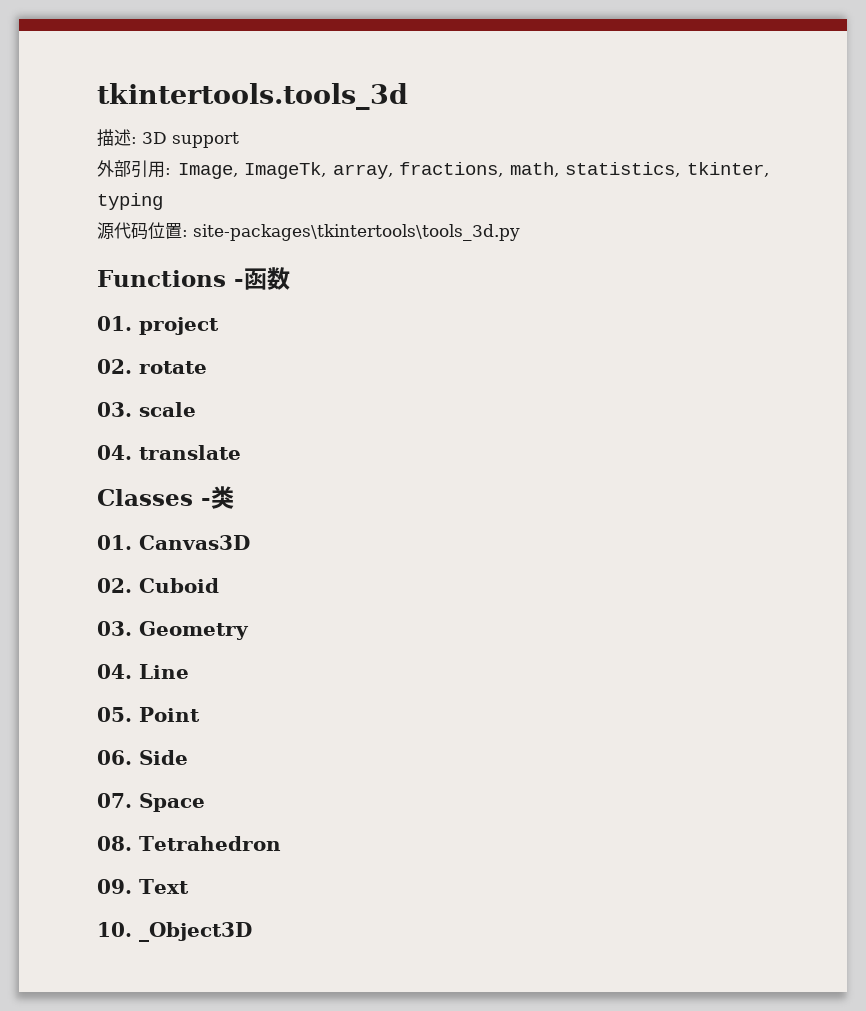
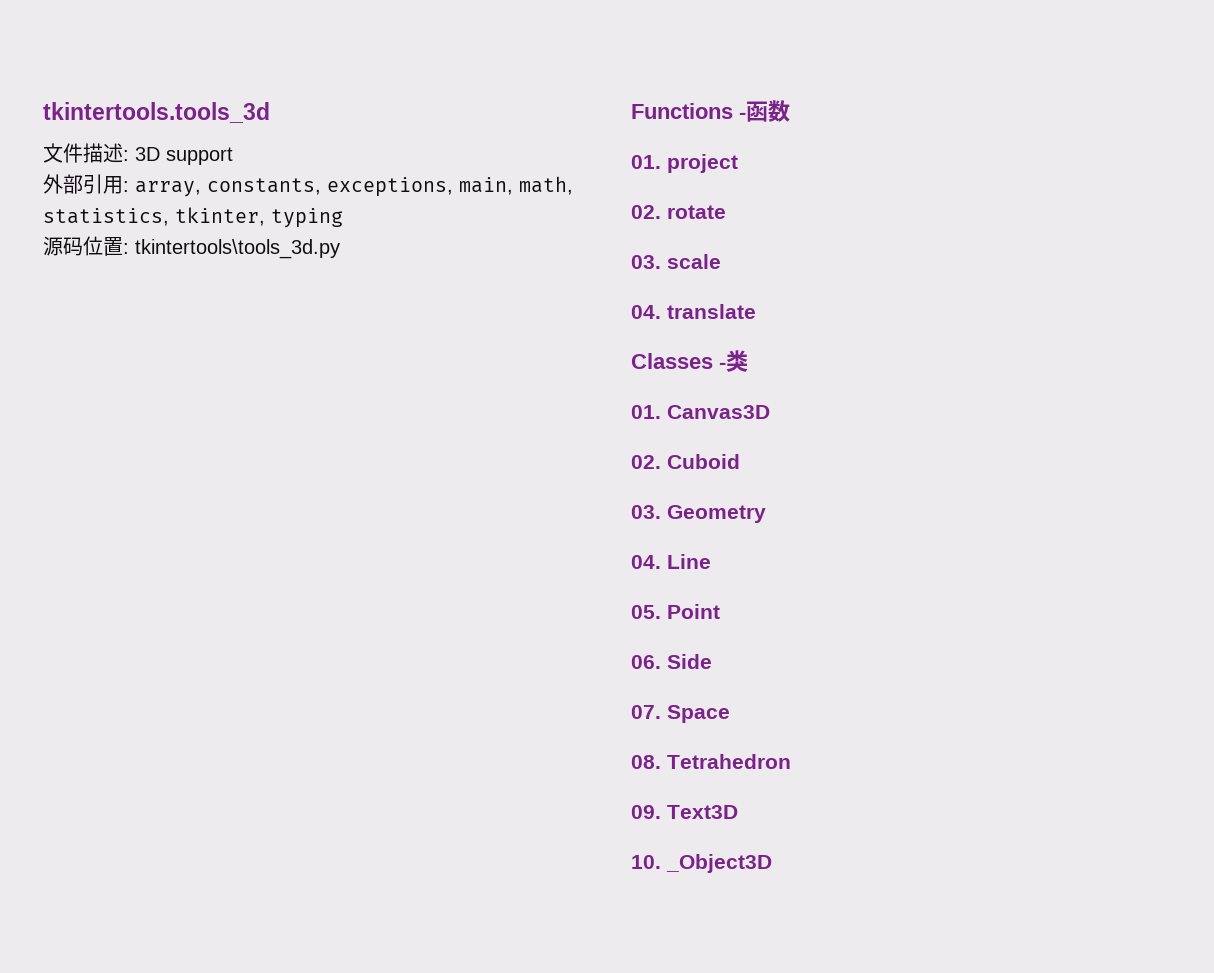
- 描述: 3D support
+ 文件描述: 3D support
- 外部引用: Image, ImageTk, array, fractions, math, statistics, tkinter, typing
+ 外部引用: array, constants, exceptions, main, math, statistics, tkinter, typing
- 源代码位置: site-packages\tkintertools\tools_3d.py
+ 源码位置: tkintertools\tools_3d.py
- 09. Text
+ 09. Text3D

